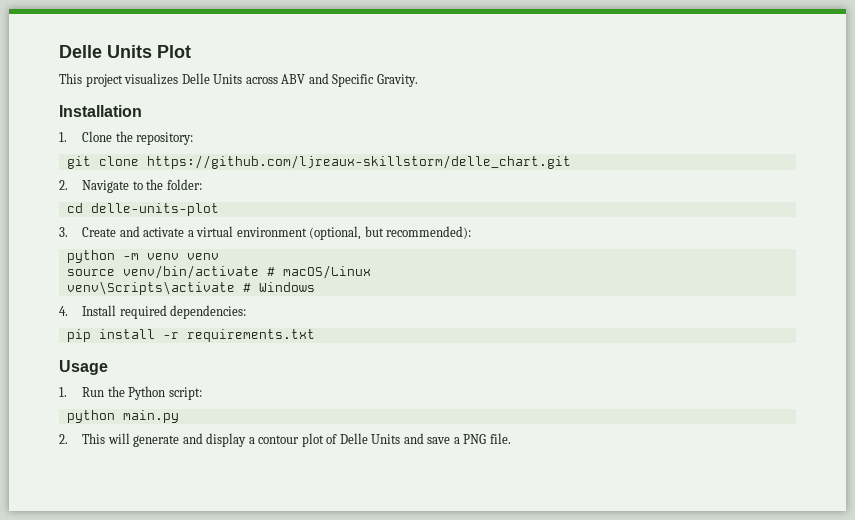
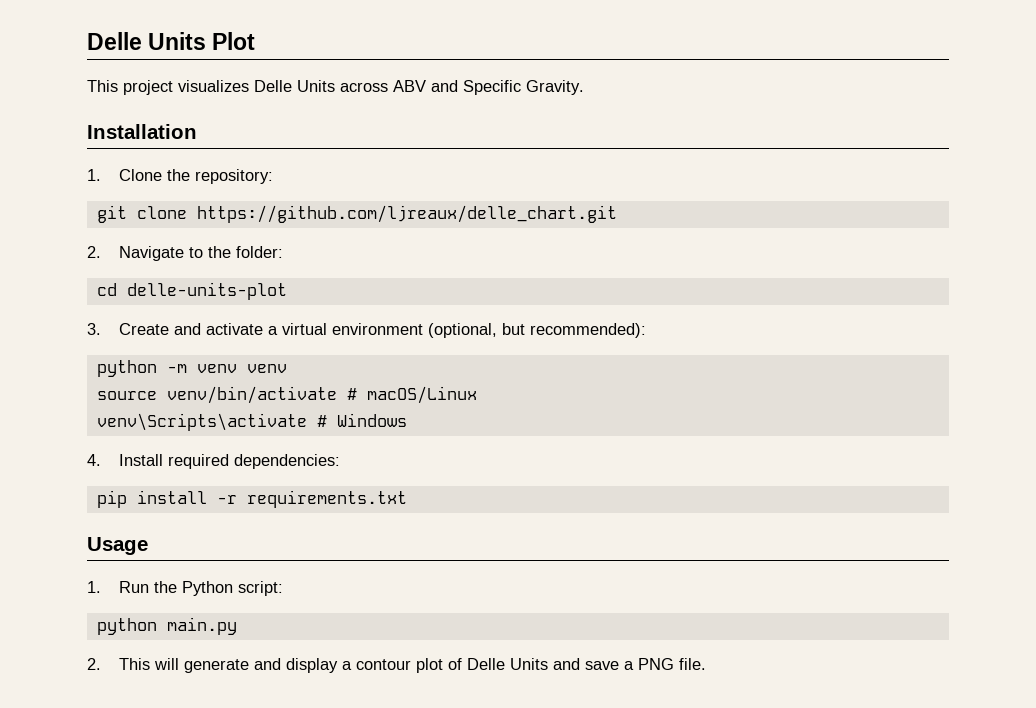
- git clone https://github.com/ljreaux-skillstorm/delle_chart.git
+ git clone https://github.com/ljreaux/delle_chart.git

